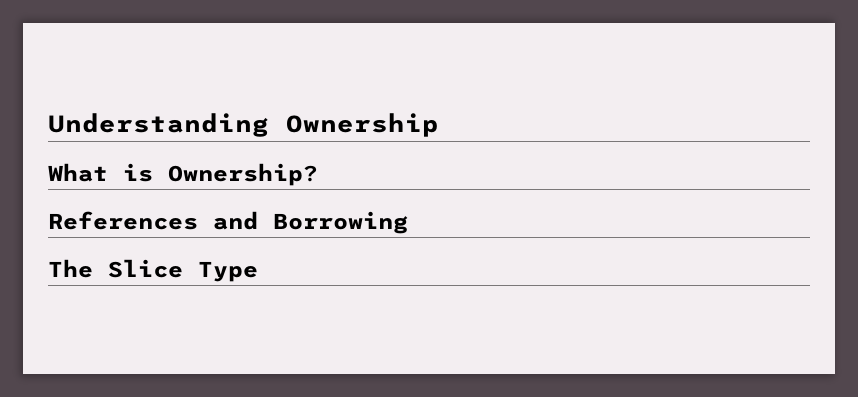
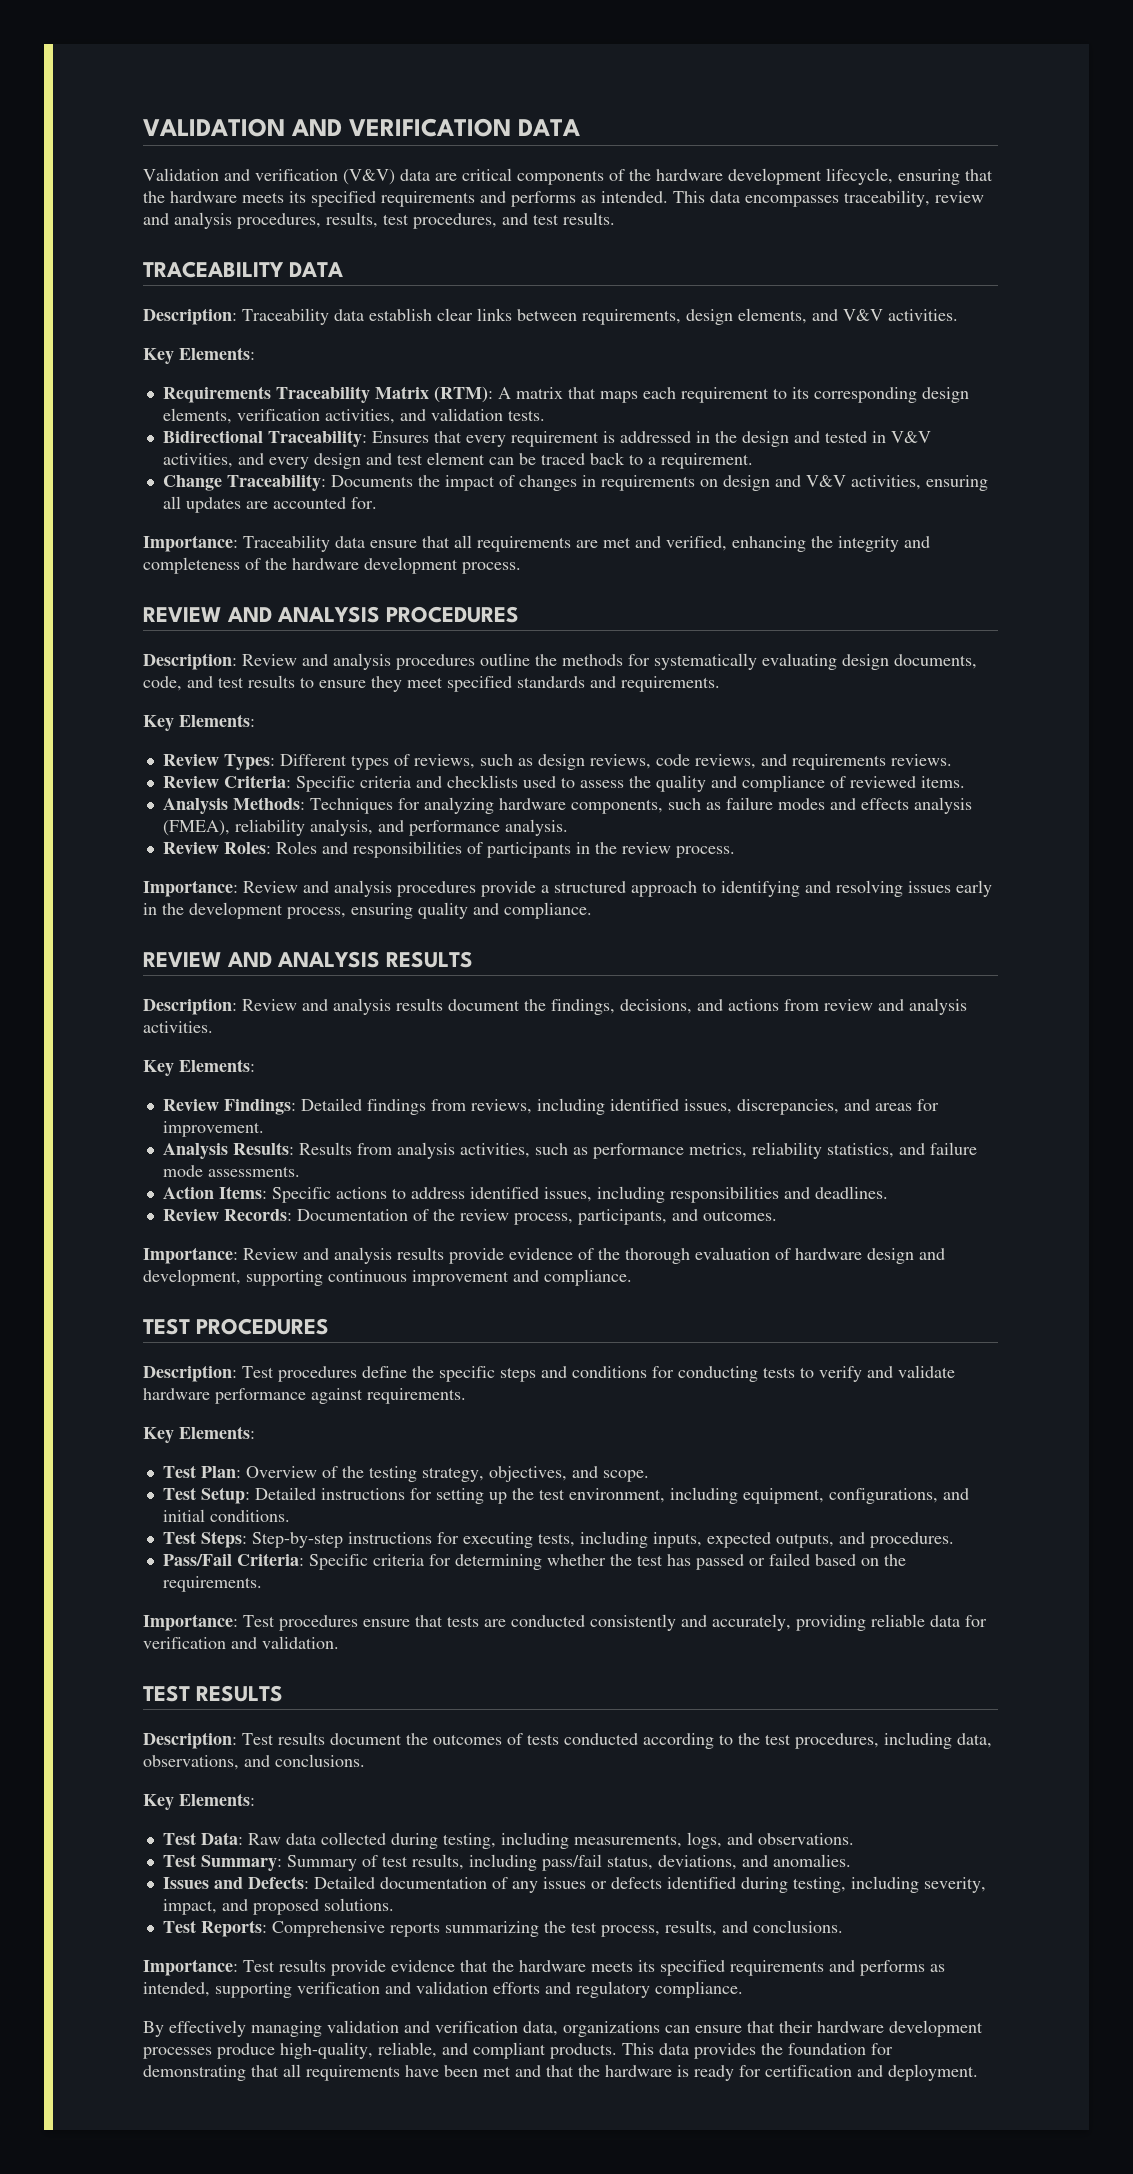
- Understanding Ownership
- What is Ownership?
- References and Borrowing
- The Slice Type
+ VALIDATION AND VERIFICATION DATA
+ Validation and verification (V&V) data are critical components of the hardware development lifecycle, ensuring that the hardware meets its specified requirements and performs as intended. This data encompasses traceability, review and analysis procedures, results, test procedures, and test results.
+ TRACEABILITY DATA
+ Description: Traceability data establish clear links between requirements, design elements, and V&V activities.
+ Key Elements:
+ Requirements Traceability Matrix (RTM): A matrix that maps each requirement to its corresponding design elements, verification activities, and validation tests.
+ Bidirectional Traceability: Ensures that every requirement is addressed in the design and tested in V&V activities, and every design and test element can be traced back to a requirement.
+ Change Traceability: Documents the impact of changes in requirements on design and V&V activities, ensuring all updates are accounted for.
+ Importance: Traceability data ensure that all requirements are met and verified, enhancing the integrity and completeness of the hardware development process.
+ REVIEW AND ANALYSIS PROCEDURES
+ Description: Review and analysis procedures outline the methods for systematically evaluating design documents, code, and test results to ensure they meet specified standards and requirements.
+ Key Elements:
+ Review Types: Different types of reviews, such as design reviews, code reviews, and requirements reviews.
+ Review Criteria: Specific criteria and checklists used to assess the quality and compliance of reviewed items.
+ Analysis Methods: Techniques for analyzing hardware components, such as failure modes and effects analysis (FMEA), reliability analysis, and performance analysis.
+ Review Roles: Roles and responsibilities of participants in the review process.
+ Importance: Review and analysis procedures provide a structured approach to identifying and resolving issues early in the development process, ensuring quality and compliance.
+ REVIEW AND ANALYSIS RESULTS
+ Description: Review and analysis results document the findings, decisions, and actions from review and analysis activities.
+ Key Elements:
+ Review Findings: Detailed findings from reviews, including identified issues, discrepancies, and areas for improvement.
+ Analysis Results: Results from analysis activities, such as performance metrics, reliability statistics, and failure mode assessments.
+ Action Items: Specific actions to address identified issues, including responsibilities and deadlines.
+ Review Records: Documentation of the review process, participants, and outcomes.
+ Importance: Review and analysis results provide evidence of the thorough evaluation of hardware design and development, supporting continuous improvement and compliance.
+ TEST PROCEDURES
+ Description: Test procedures define the specific steps and conditions for conducting tests to verify and validate hardware performance against requirements.
+ Key Elements:
+ Test Plan: Overview of the testing strategy, objectives, and scope.
+ Test Setup: Detailed instructions for setting up the test environment, including equipment, configurations, and initial conditions.
+ Test Steps: Step-by-step instructions for executing tests, including inputs, expected outputs, and procedures.
+ Pass/Fail Criteria: Specific criteria for determining whether the test has passed or failed based on the requirements.
+ Importance: Test procedures ensure that tests are conducted consistently and accurately, providing reliable data for verification and validation.
+ TEST RESULTS
+ Description: Test results document the outcomes of tests conducted according to the test procedures, including data, observations, and conclusions.
+ Key Elements:
+ Test Data: Raw data collected during testing, including measurements, logs, and observations.
+ Test Summary: Summary of test results, including pass/fail status, deviations, and anomalies.
+ Issues and Defects: Detailed documentation of any issues or defects identified during testing, including severity, impact, and proposed solutions.
+ Test Reports: Comprehensive reports summarizing the test process, results, and conclusions.
+ Importance: Test results provide evidence that the hardware meets its specified requirements and performs as intended, supporting verification and validation efforts and regulatory compliance.
+ By effectively managing validation and verification data, organizations can ensure that their hardware development processes produce high-quality, reliable, and compliant products. This data provides the foundation for demonstrating that all requirements have been met and that the hardware is ready for certification and deployment.

